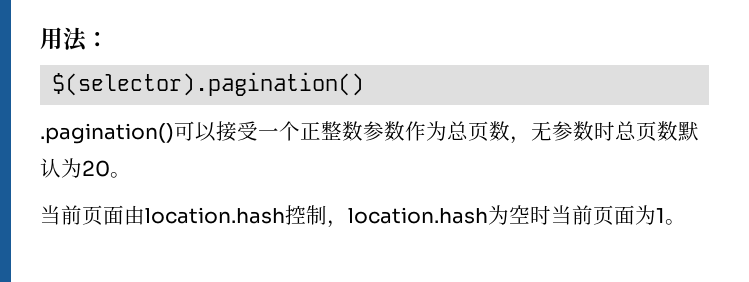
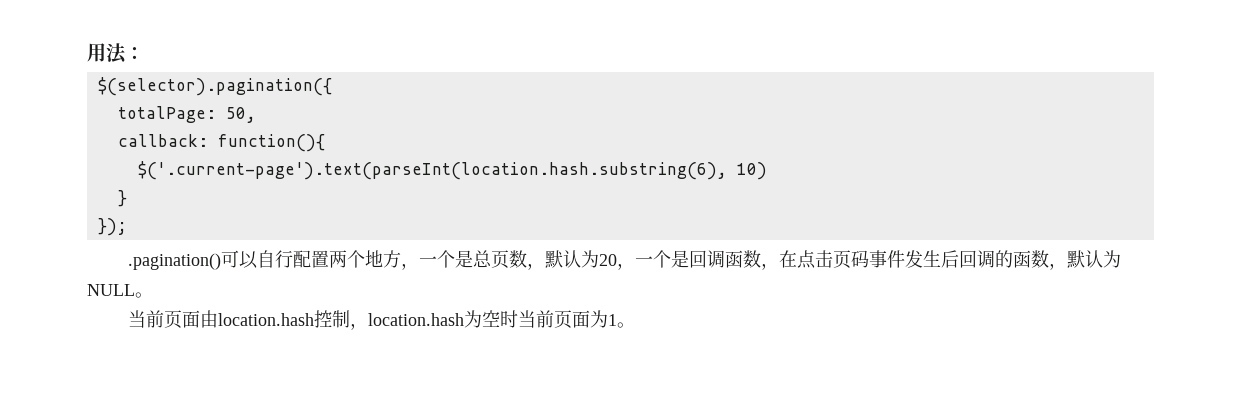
- $(selector).pagination()
- .pagination()可以接受一个正整数参数作为总页数，无参数时总页数默认为20。
+ $(selector).pagination({
+ totalPage: 50,
+ callback: function(){
+ $('.current-page').text(parseInt(location.hash.substring(6), 10)
+ }
+ });
+ .pagination()可以自行配置两个地方，一个是总页数，默认为20，一个是回调函数，在点击页码事件发生后回调的函数，默认为NULL。

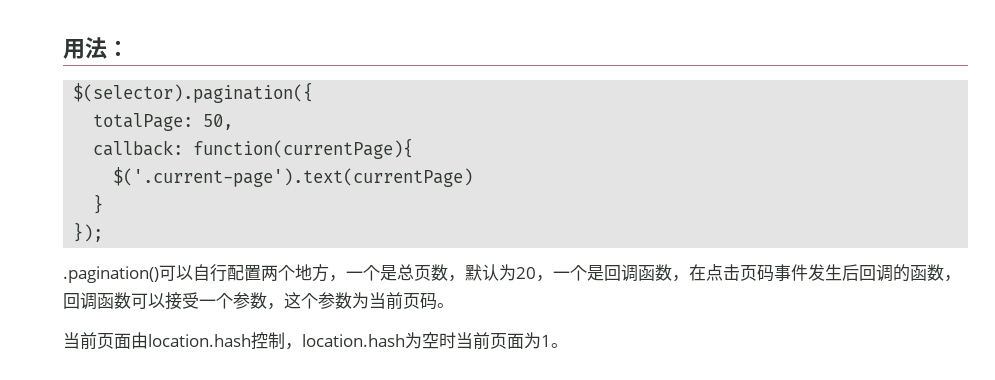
- callback: function(){
- $('.current-page').text(parseInt(location.hash.substring(6), 10)
+ callback: function(currentPage){
+ $('.current-page').text(currentPage)
- .pagination()可以自行配置两个地方，一个是总页数，默认为20，一个是回调函数，在点击页码事件发生后回调的函数，默认为NULL。
+ .pagination()可以自行配置两个地方，一个是总页数，默认为20，一个是回调函数，在点击页码事件发生后回调的函数，回调函数可以接受一个参数，这个参数为当前页码。

